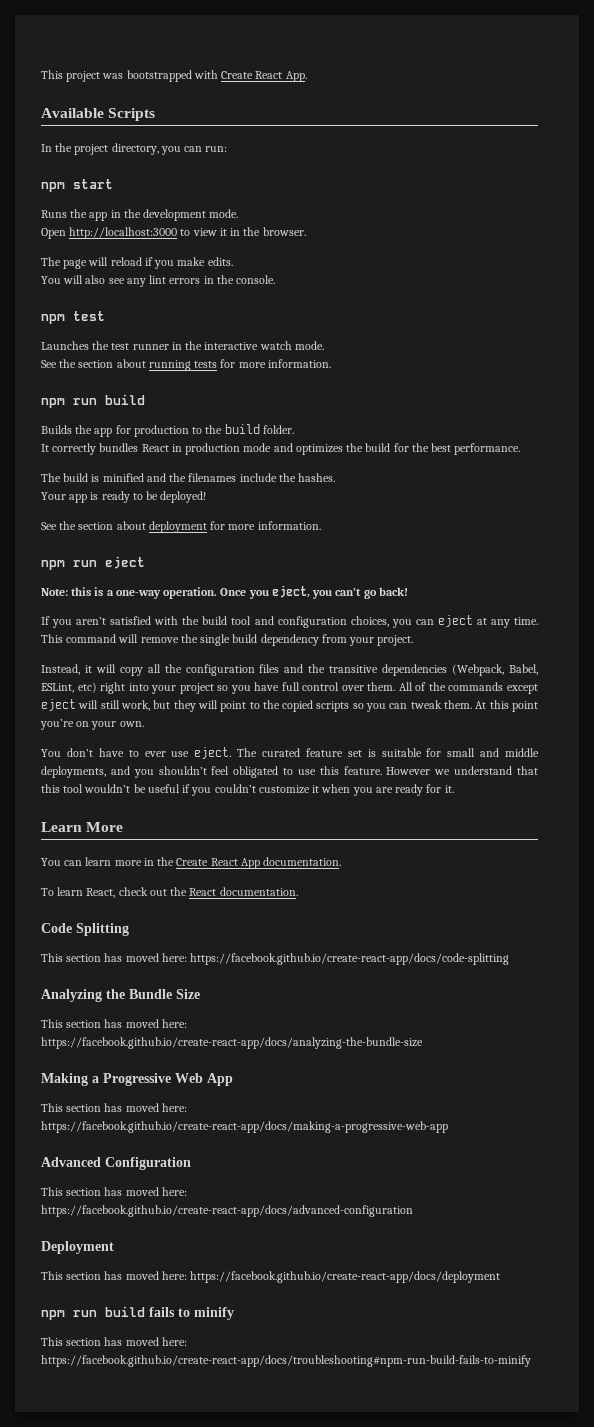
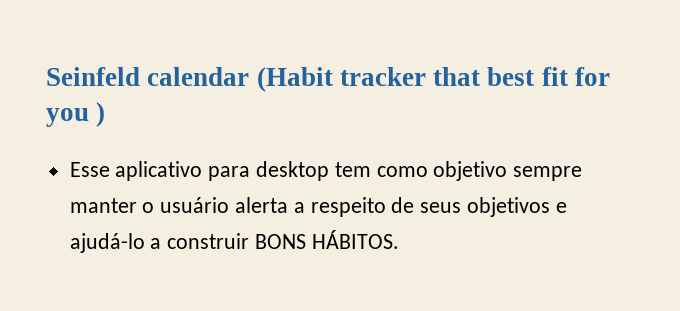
- This project was bootstrapped with Create React App.
- Available Scripts
- In the project directory, you can run:
- npm start
- Runs the app in the development mode.
- Open http://localhost:3000 to view it in the browser.
- The page will reload if you make edits.
- You will also see any lint errors in the console.
- npm test
- Launches the test runner in the interactive watch mode.
- See the section about running tests for more information.
- npm run build
- Builds the app for production to the build folder.
- It correctly bundles React in production mode and optimizes the build for the best performance.
- The build is minified and the filenames include the hashes.
- Your app is ready to be deployed!
- See the section about deployment for more information.
- npm run eject
- Note: this is a one-way operation. Once you eject, you can’t go back!
- If you aren’t satisfied with the build tool and configuration choices, you can eject at any time. This command will remove the single build dependency from your project.
- Instead, it will copy all the configuration files and the transitive dependencies (Webpack, Babel, ESLint, etc) right into your project so you have full control over them. All of the commands except eject will still work, but they will point to the copied scripts so you can tweak them. At this point you’re on your own.
- You don’t have to ever use eject. The curated feature set is suitable for small and middle deployments, and you shouldn’t feel obligated to use this feature. However we understand that this tool wouldn’t be useful if you couldn’t customize it when you are ready for it.
- Learn More
- You can learn more in the Create React App documentation.
- To learn React, check out the React documentation.
- Code Splitting
- This section has moved here: https://facebook.github.io/create-react-app/docs/code-splitting
- Analyzing the Bundle Size
- This section has moved here: https://facebook.github.io/create-react-app/docs/analyzing-the-bundle-size
- Making a Progressive Web App
- This section has moved here: https://facebook.github.io/create-react-app/docs/making-a-progressive-web-app
- Advanced Configuration
- This section has moved here: https://facebook.github.io/create-react-app/docs/advanced-configuration
- Deployment
- This section has moved here: https://facebook.github.io/create-react-app/docs/deployment
- npm run build fails to minify
- This section has moved here: https://facebook.github.io/create-react-app/docs/troubleshooting#npm-run-build-fails-to-minify
+ Seinfeld calendar (Habit tracker that best fit for you )
+ Esse aplicativo para desktop tem como objetivo sempre manter o usuário alerta a respeito de seus objetivos e ajudá-lo a construir BONS HÁBITOS.

